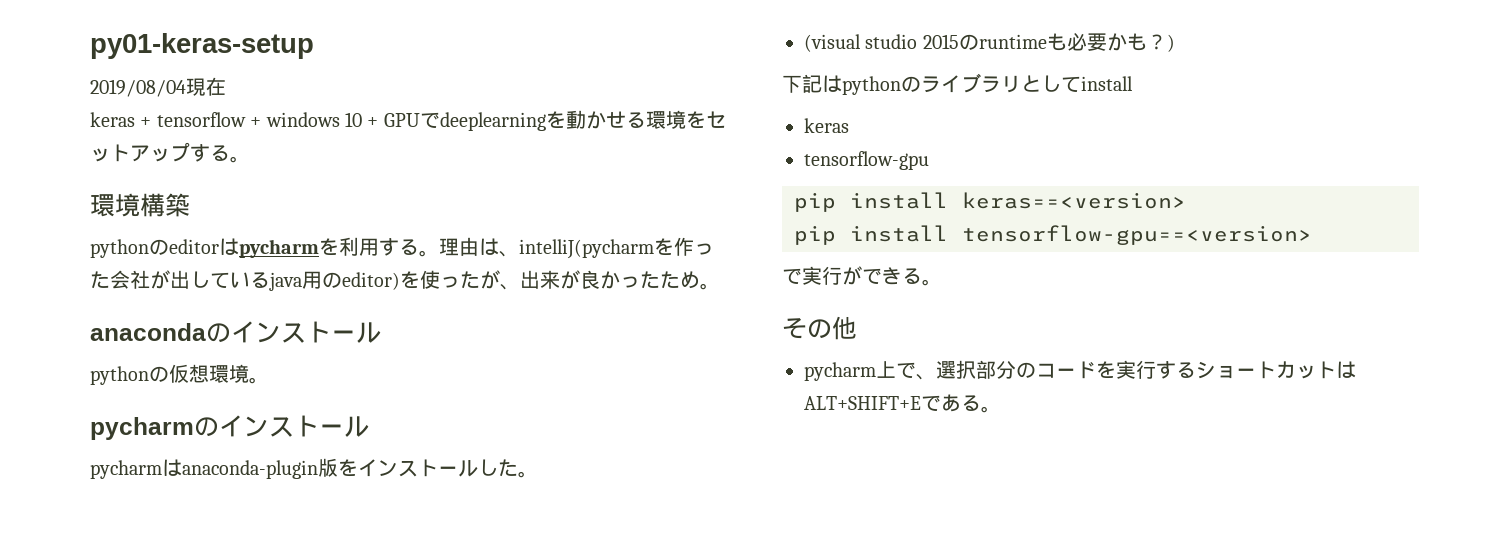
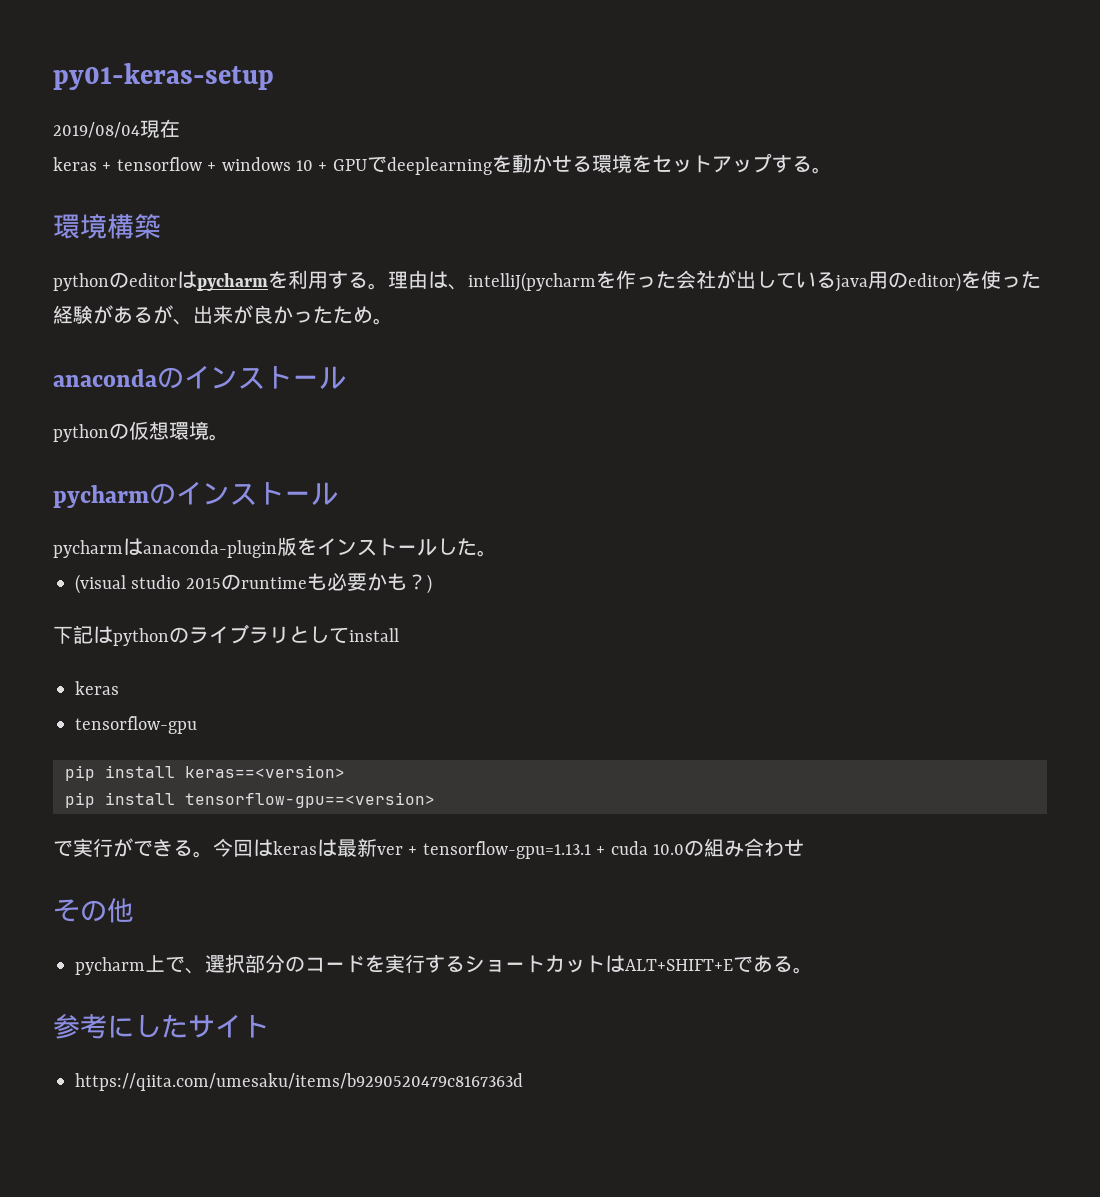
- 理由は、intelliJ(pycharmを作った会社が出しているjava用のeditor)を使ったが、出来が良かったため。
+ 理由は、intelliJ(pycharmを作った会社が出しているjava用のeditor)を使った経験があるが、出来が良かったため。
+ 今回はkerasは最新ver + tensorflow-gpu=1.13.1 + cuda 10.0の組み合わせ
+ 参考にしたサイト
+ https://qiita.com/umesaku/items/b9290520479c8167363d

